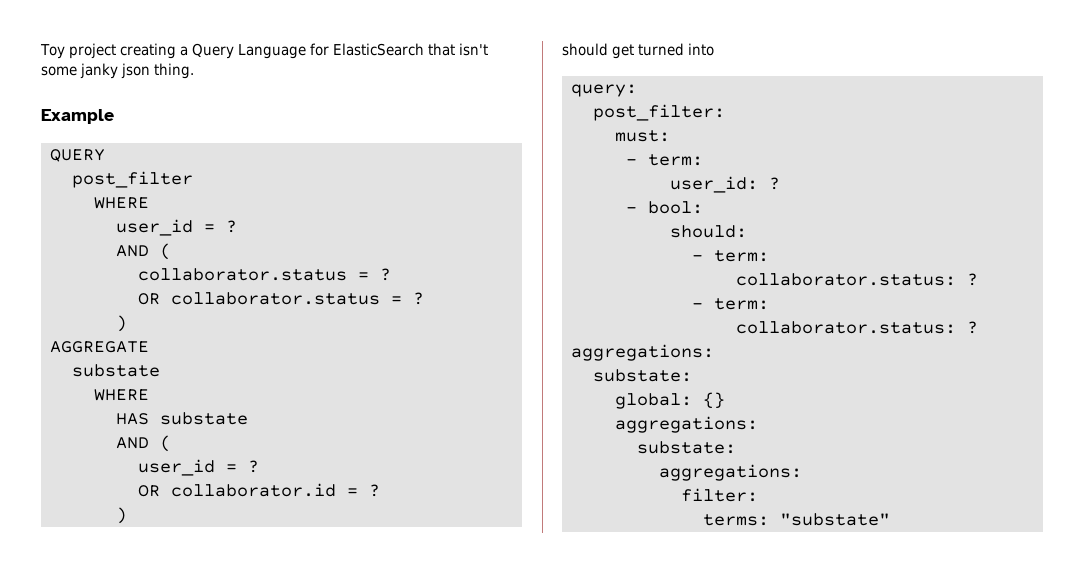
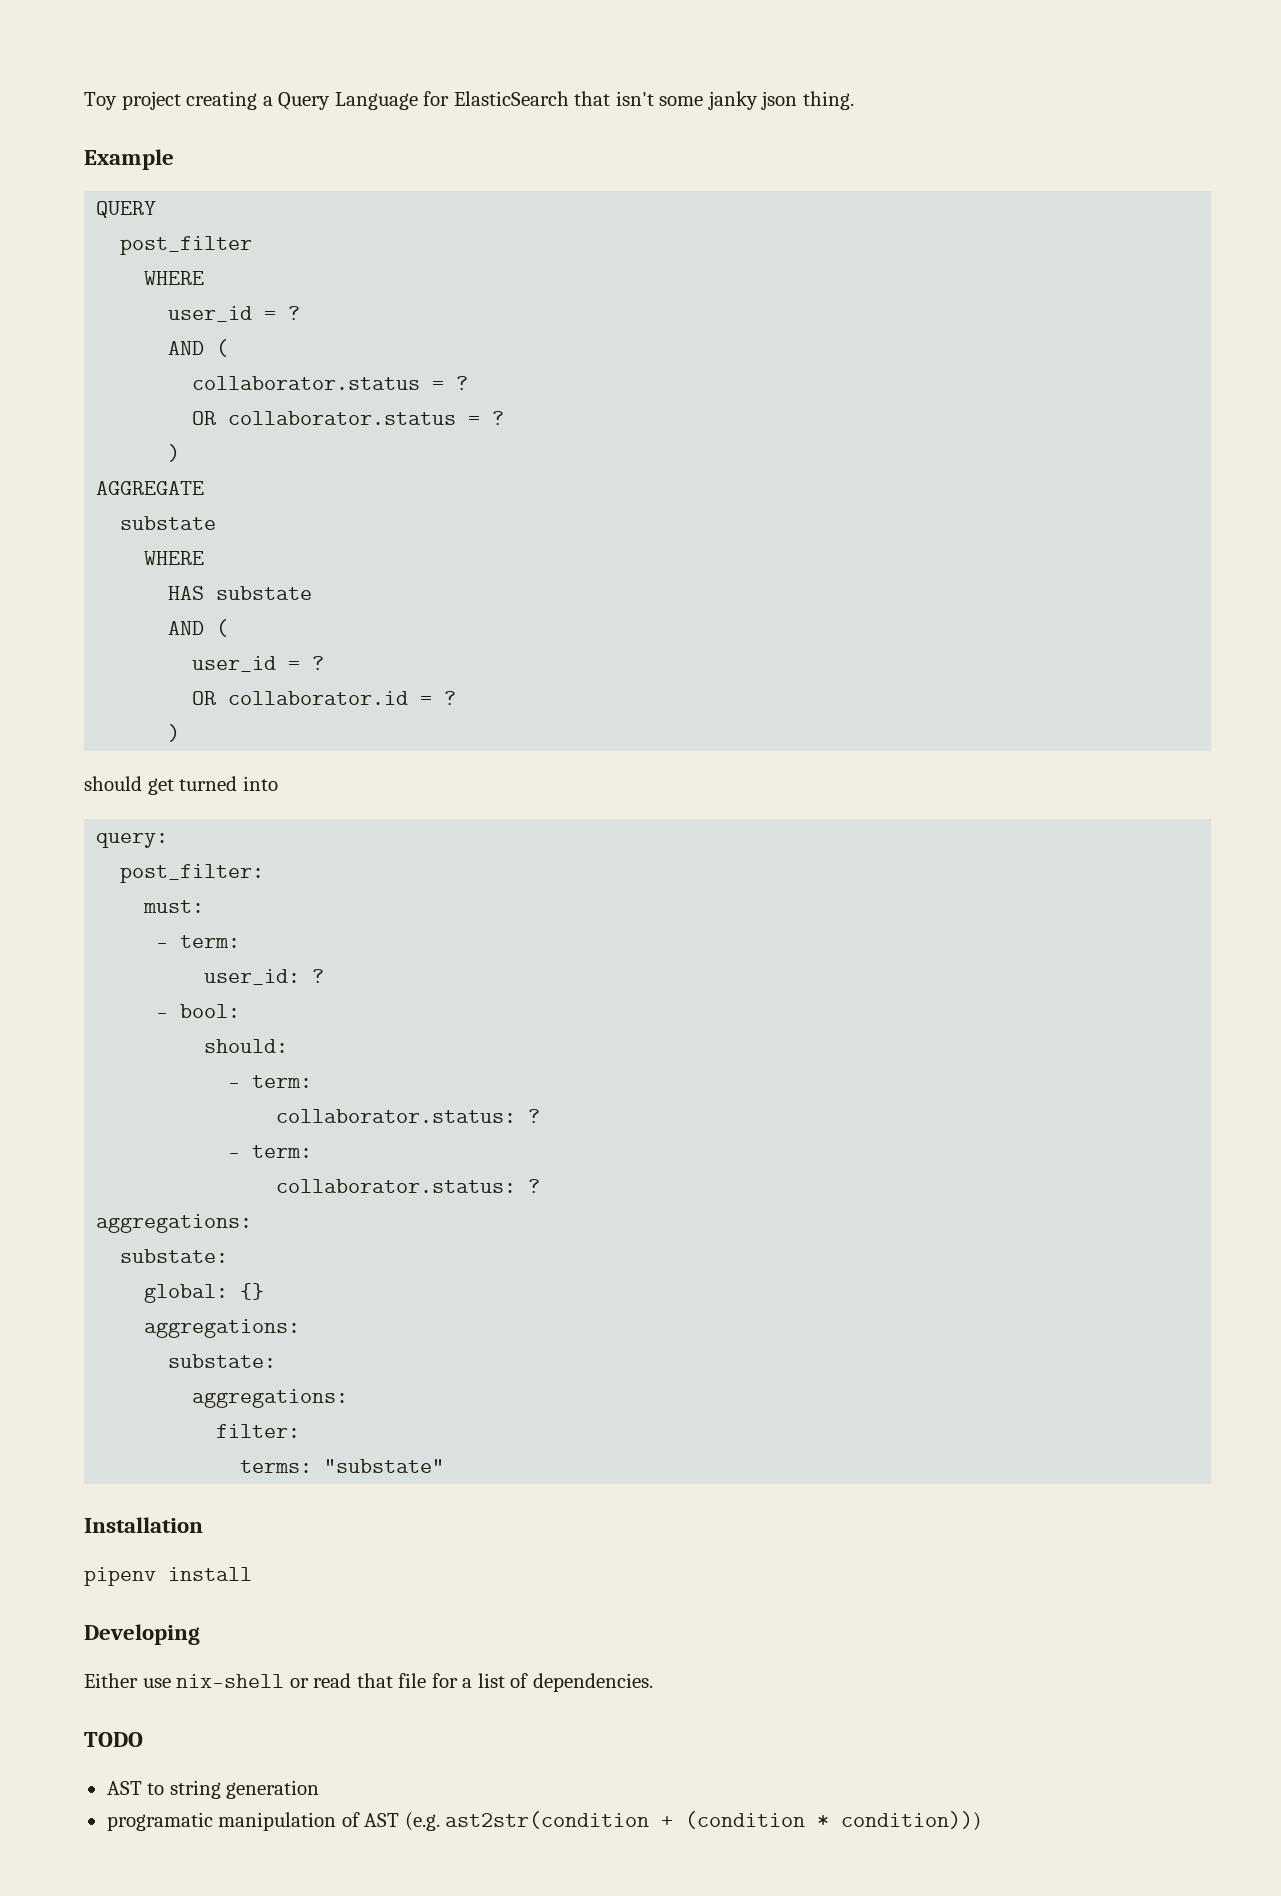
+ Installation
+ pipenv install
+ Developing
+ Either use nix-shell or read that file for a list of dependencies.
+ TODO
+ AST to string generation
+ programatic manipulation of AST (e.g. ast2str(condition + (condition * condition)))

